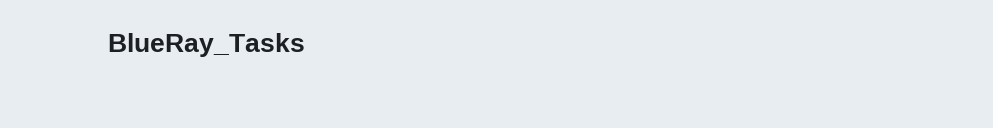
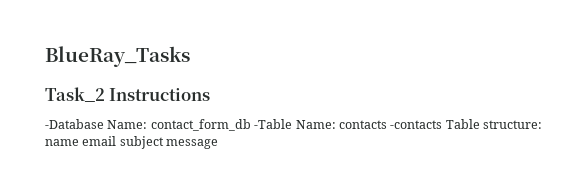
+ Task_2 Instructions
+ -Database Name: contact_form_db -Table Name: contacts -contacts Table structure: name email subject message

